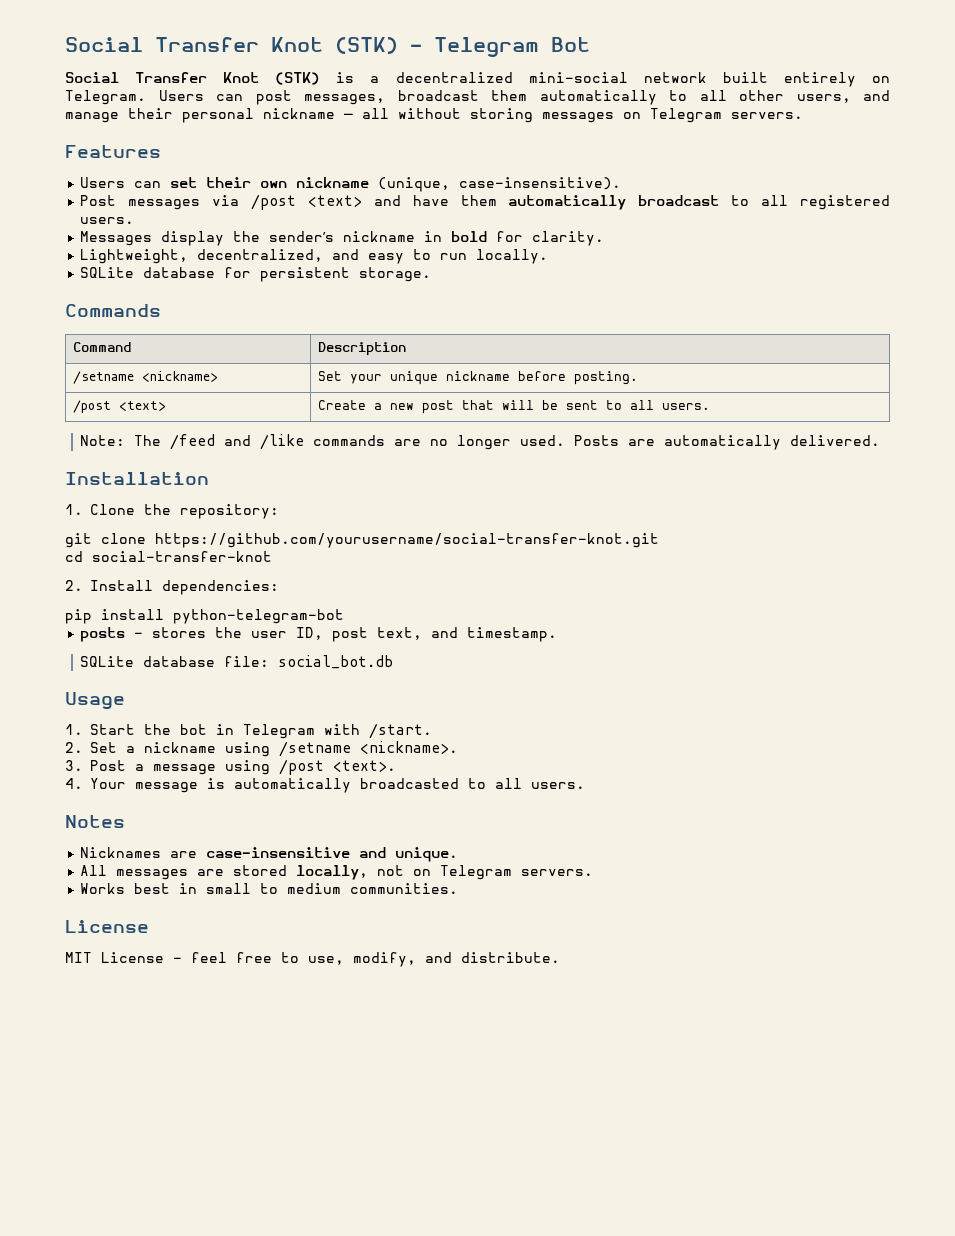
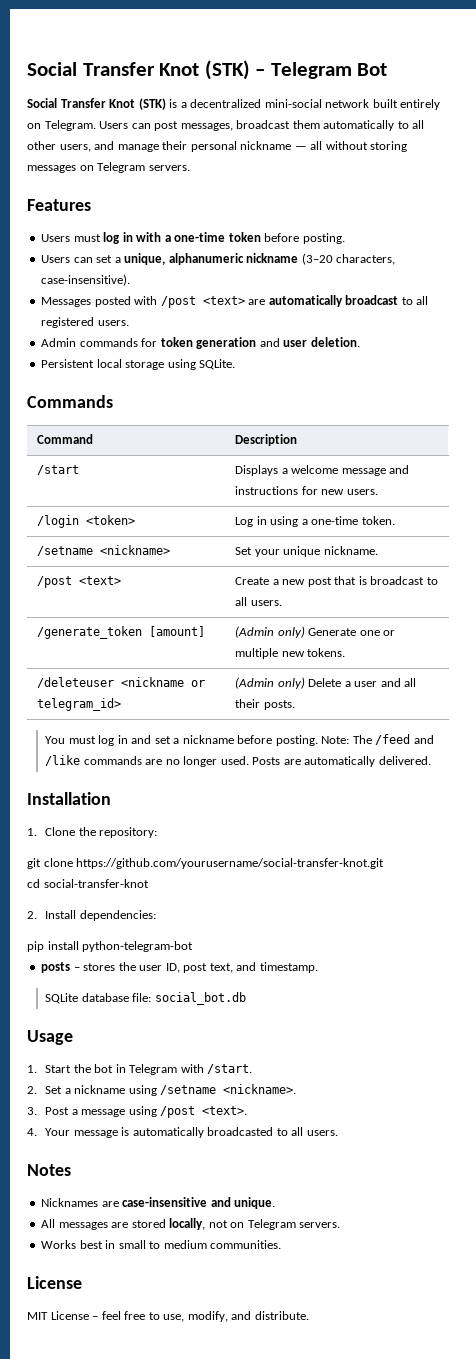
- Users can set their own nickname (unique, case-insensitive).
- Post messages via /post <text> and have them automatically broadcast to all registered users.
+ Users must log in with a one-time token before posting.
+ Users can set a unique, alphanumeric nickname (3–20 characters, case-insensitive).
+ Messages posted with /post <text> are automatically broadcast to all registered users.
- Messages display the sender’s nickname in bold for clarity.
- Lightweight, decentralized, and easy to run locally.
- SQLite database for persistent storage.
+ Admin commands for token generation and user deletion.
+ Persistent local storage using SQLite.
  Commands
  Command | Description
+ /start | Displays a welcome message and instructions for new users.
+ /login <token> | Log in using a one-time token.
- /setname <nickname> | Set your unique nickname before posting.
+ /setname <nickname> | Set your unique nickname.
- /post <text> | Create a new post that will be sent to all users.
- Note: The /feed and /like commands are no longer used.
+ /post <text> | Create a new post that is broadcast to all users.
+ /generate_token [amount] | (Admin only) Generate one or multiple new tokens.
+ /deleteuser <nickname or telegram_id> | (Admin only) Delete a user and all their posts.
+ You must log in and set a nickname before posting. Note: The /feed and /like commands are no longer used.

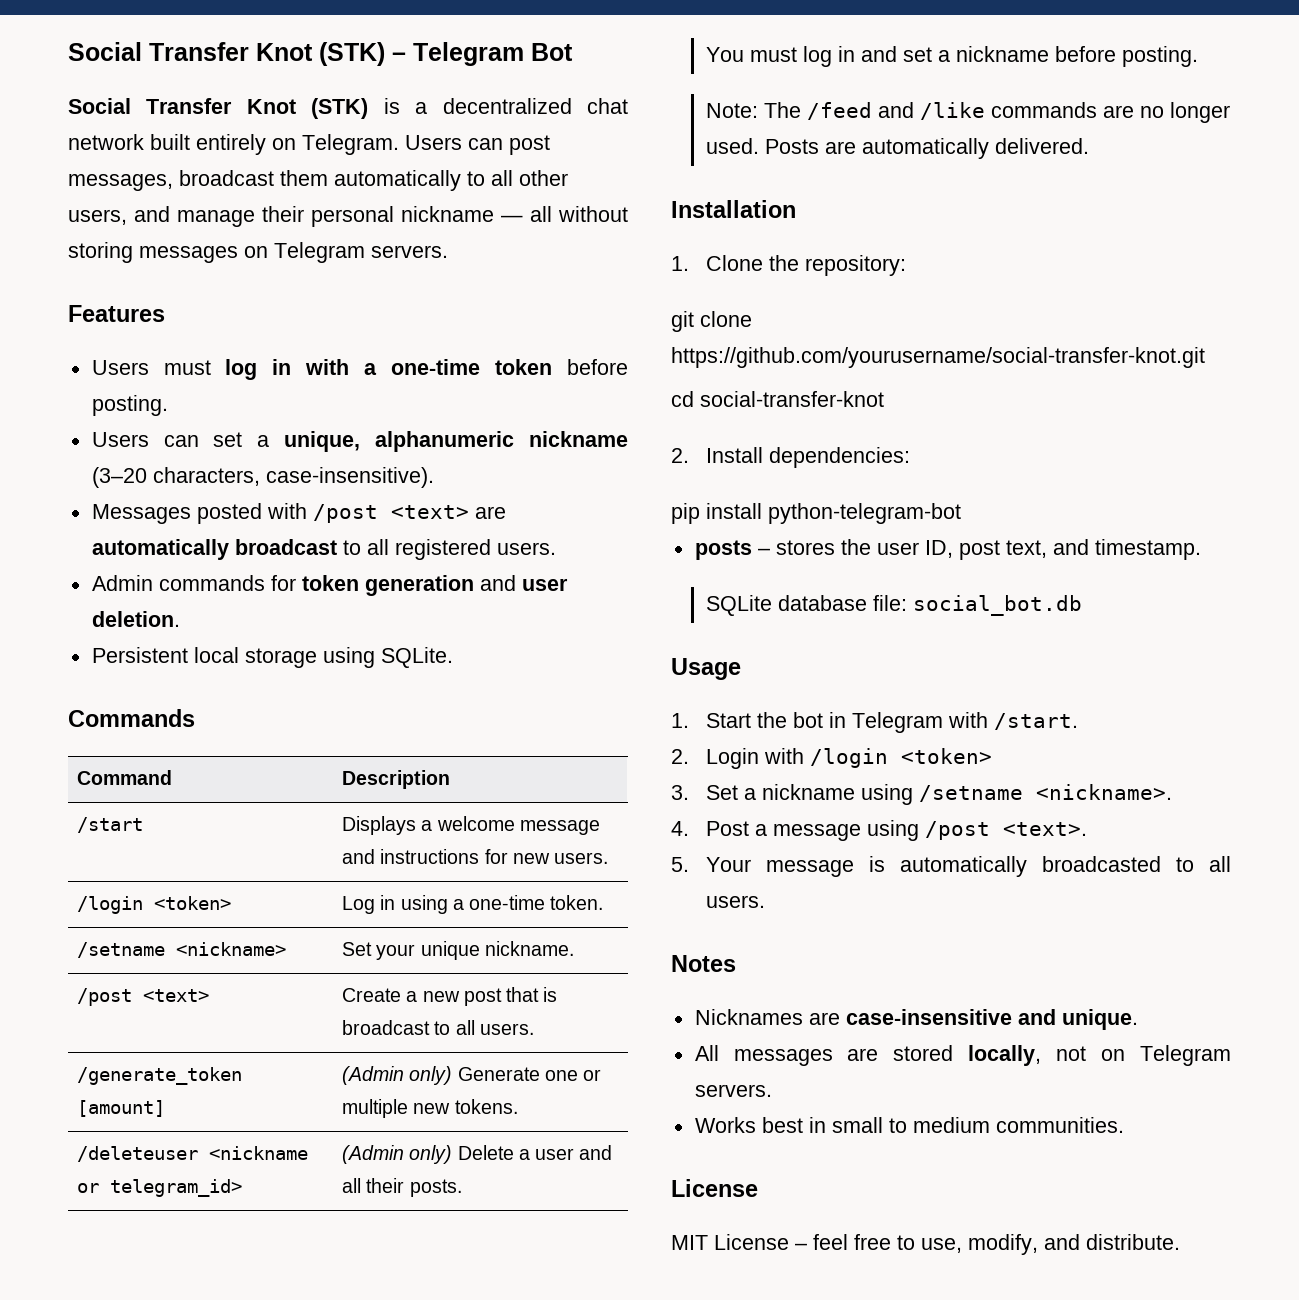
- Social Transfer Knot (STK) is a decentralized mini-social network built entirely on Telegram.
+ Social Transfer Knot (STK) is a decentralized chat network built entirely on Telegram.
- You must log in and set a nickname before posting. Note: The /feed and /like commands are no longer used.
+ You must log in and set a nickname before posting.
+ Note: The /feed and /like commands are no longer used.
- 2. Set a nickname using /setname <nickname>.
+ 2. Login with /login <token>
+ 3. Set a nickname using /setname <nickname>.
- 3. Post a message using /post <text>.
+ 4. Post a message using /post <text>.
- 4. Your message is automatically broadcasted to all users.
+ 5. Your message is automatically broadcasted to all users.

